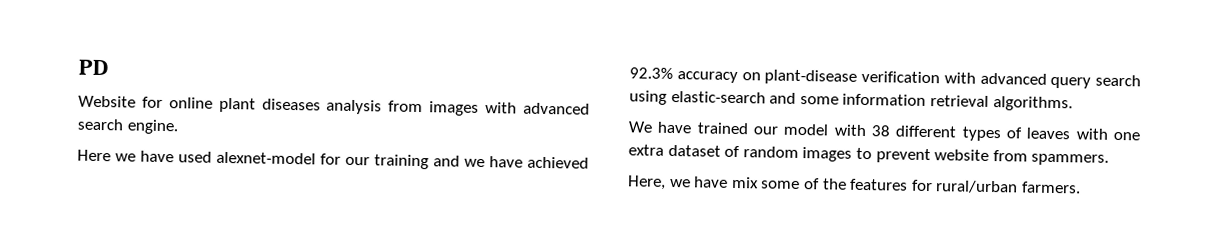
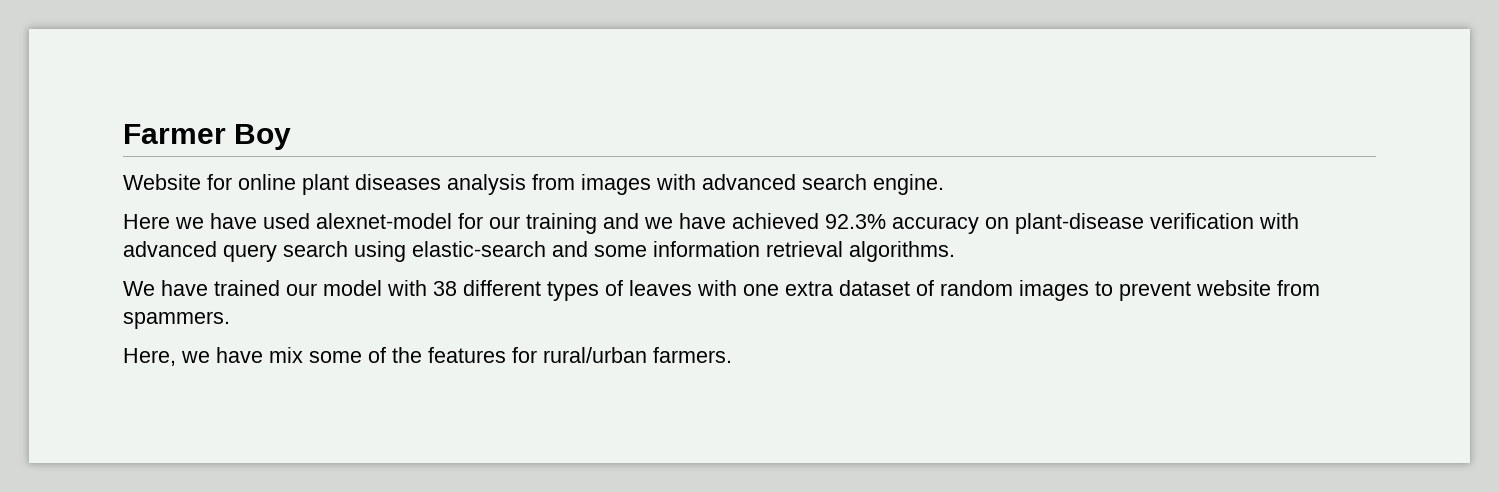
- PD
+ Farmer Boy

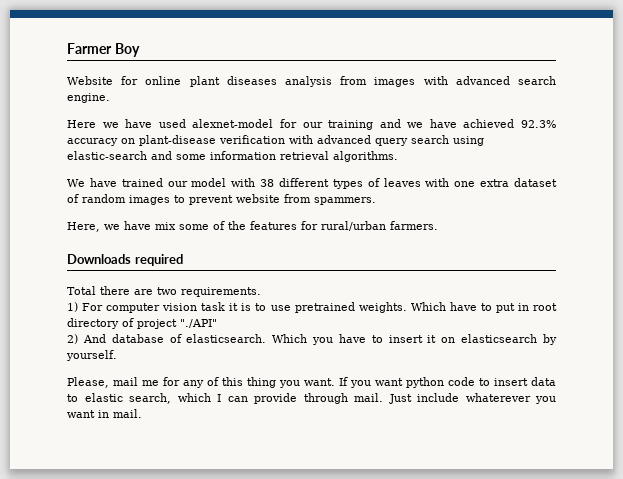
+ Downloads required
+ Total there are two requirements.
+ 1) For computer vision task it is to use pretrained weights. Which have to put in root directory of project "./API"
+ 2) And database of elasticsearch. Which you have to insert it on elasticsearch by yourself.
+ Please, mail me for any of this thing you want. If you want python code to insert data to elastic search, which I can provide through mail. Just include whaterever you want in mail.

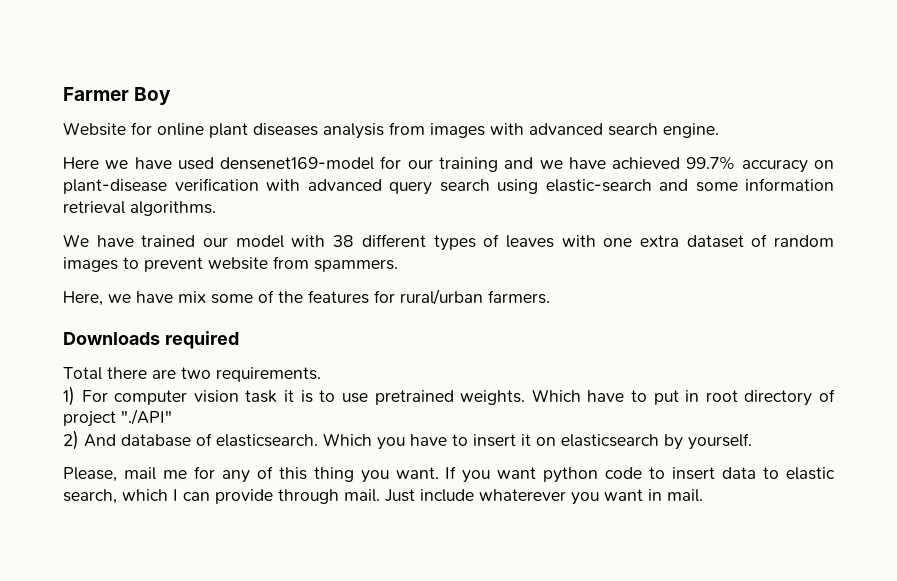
- Here we have used alexnet-model for our training and we have achieved 92.3% accuracy on plant-disease verification with advanced query search using elastic-search and some information retrieval algorithms.
+ Here we have used densenet169-model for our training and we have achieved 99.7% accuracy on plant-disease verification with advanced query search using elastic-search and some information retrieval algorithms.

